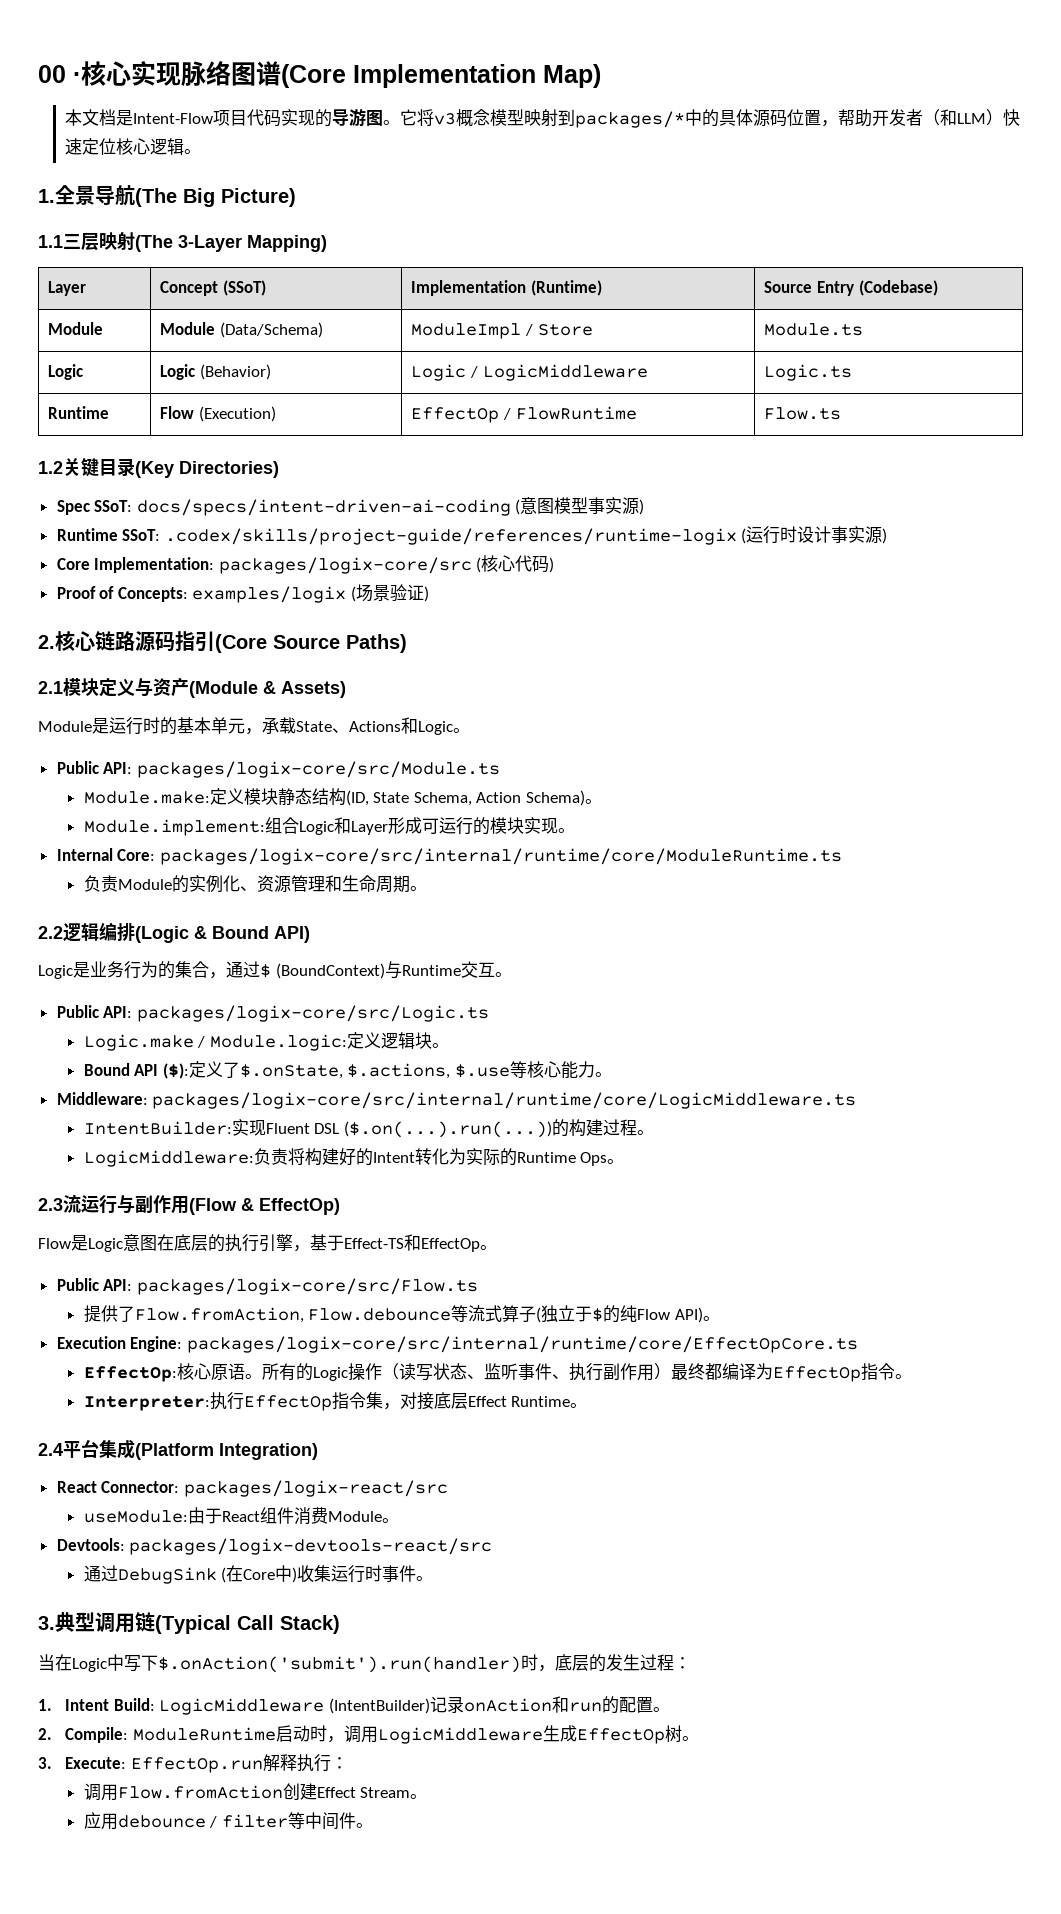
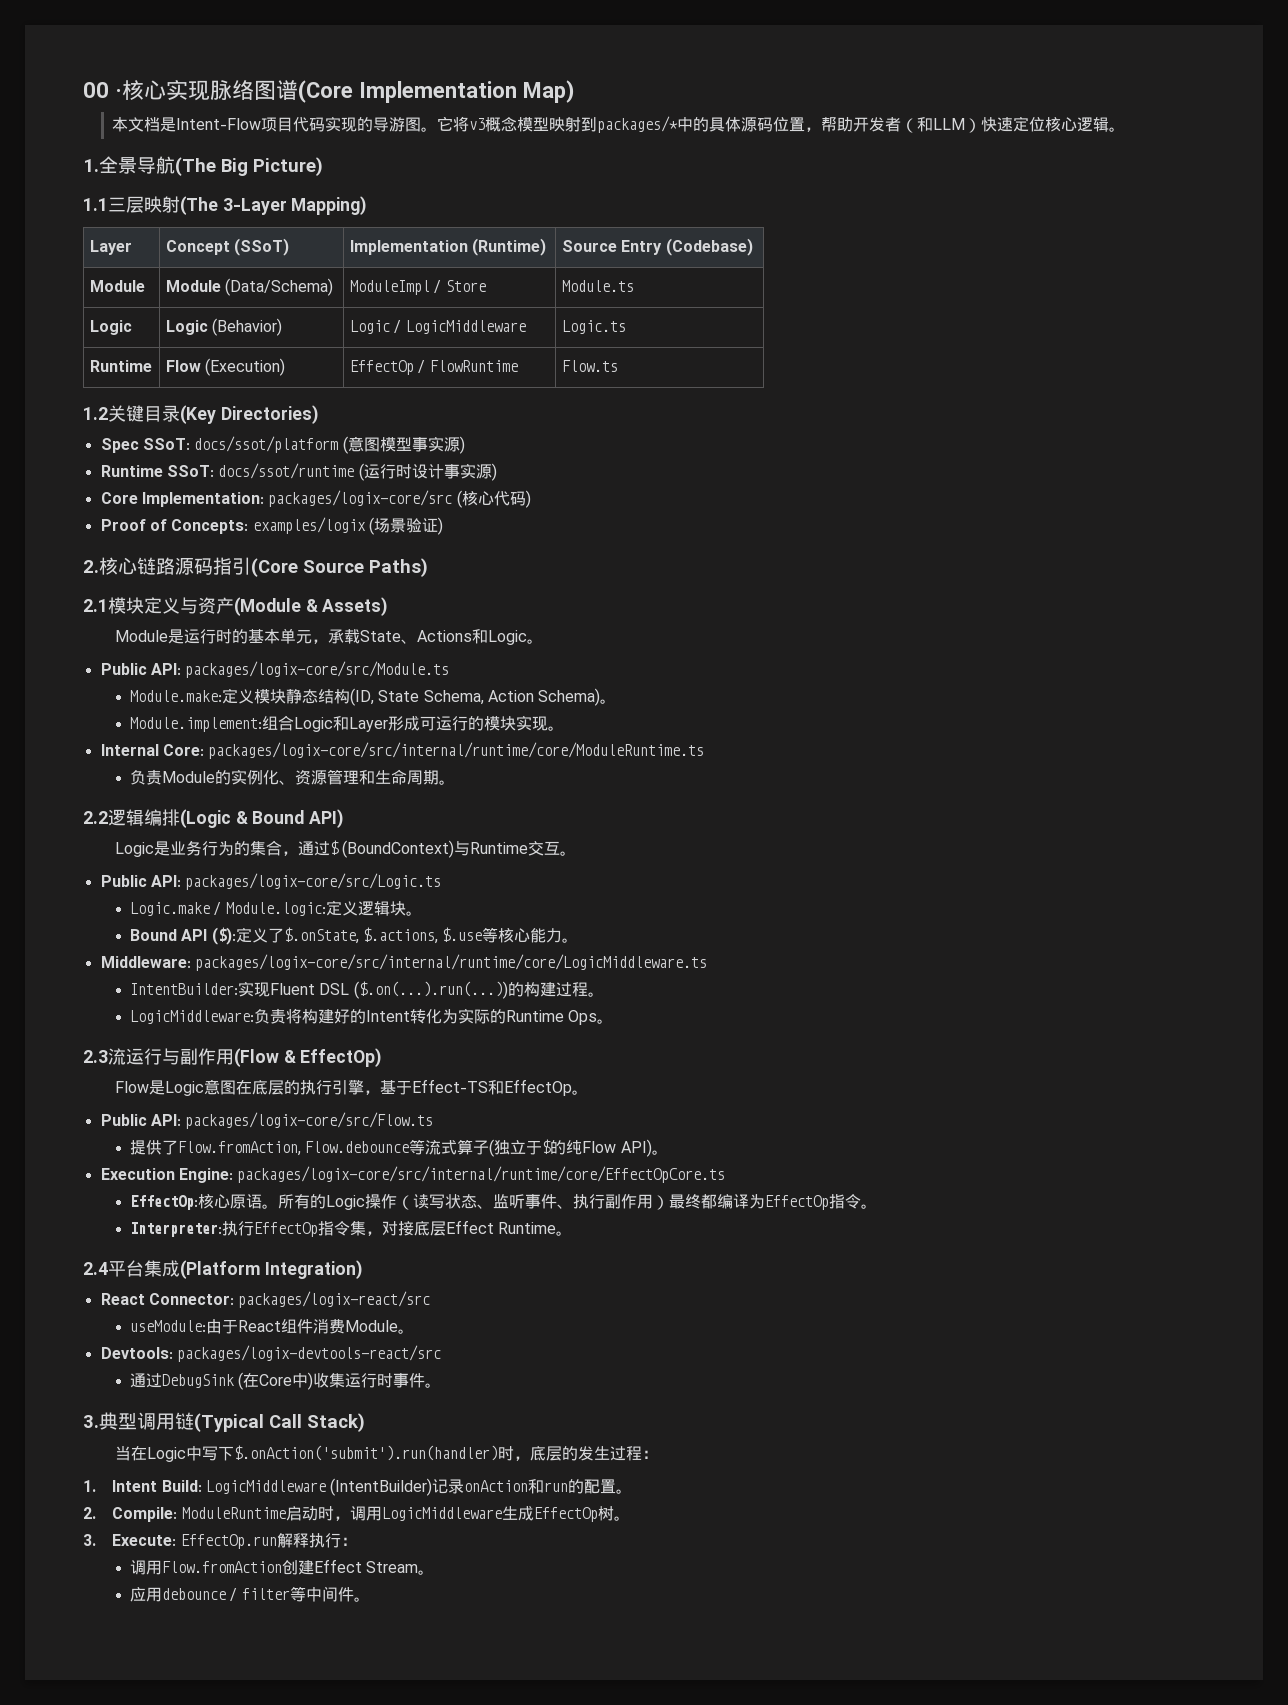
- Spec SSoT: docs/specs/intent-driven-ai-coding (意图模型事实源)
+ Spec SSoT: docs/ssot/platform (意图模型事实源)
- Runtime SSoT: .codex/skills/project-guide/references/runtime-logix (运行时设计事实源)
+ Runtime SSoT: docs/ssot/runtime (运行时设计事实源)

